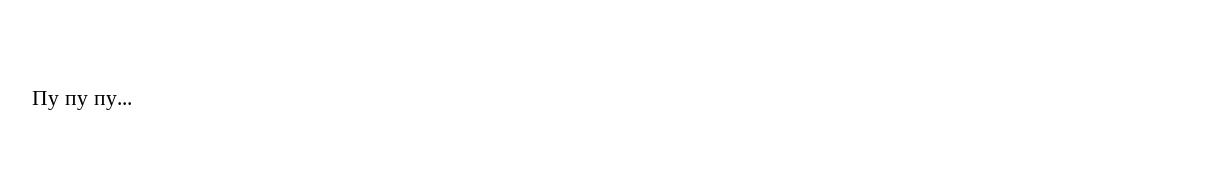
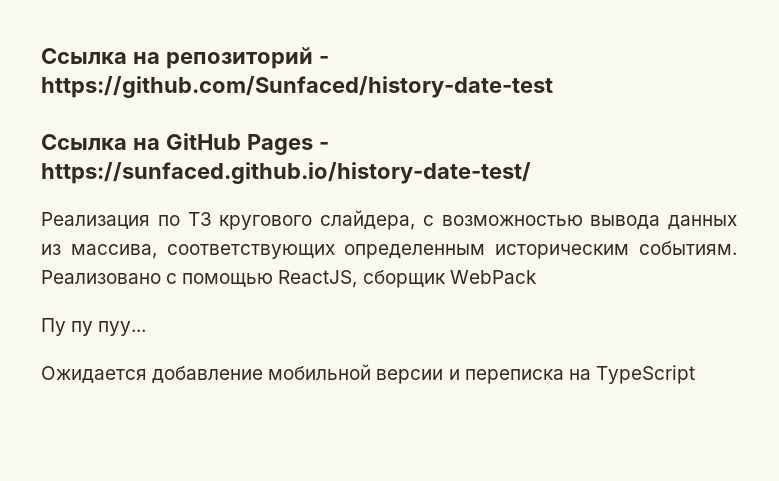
- Пу пу пу...
+ Ссылка на репозиторий - https://github.com/Sunfaced/history-date-test
+ Ссылка на GitHub Pages - https://sunfaced.github.io/history-date-test/
+ Реализация по ТЗ кругового слайдера, с возможностью вывода данных из массива, соответствующих определенным историческим событиям. Реализовано с помощью ReactJS, сборщик WebPack
+ Пу пу пуу...
+ Ожидается добавление мобильной версии и переписка на TypeScript

